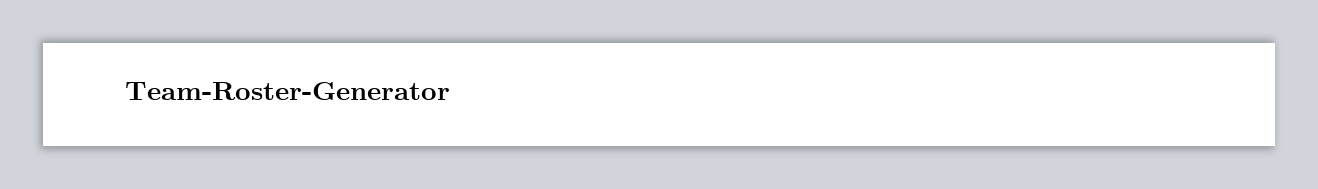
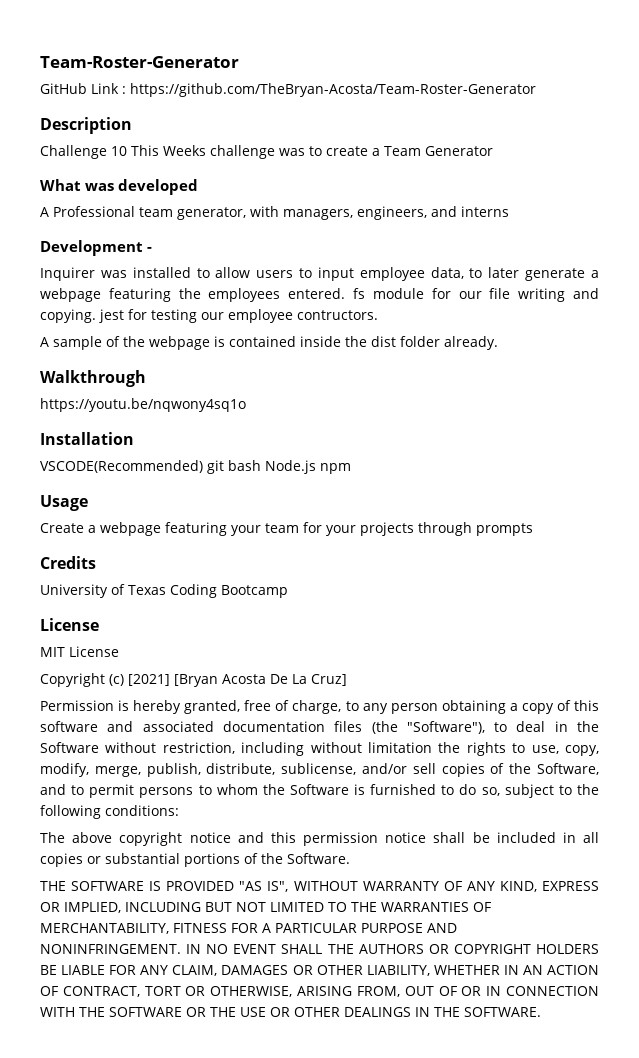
+ GitHub Link : https://github.com/TheBryan-Acosta/Team-Roster-Generator
+ Description
+ Challenge 10 This Weeks challenge was to create a Team Generator
+ What was developed
+ A Professional team generator, with managers, engineers, and interns
+ Development -
+ Inquirer was installed to allow users to input employee data, to later generate a webpage featuring the employees entered. fs module for our file writing and copying. jest for testing our employee contructors.
+ A sample of the webpage is contained inside the dist folder already.
+ Walkthrough
+ https://youtu.be/nqwony4sq1o
+ Installation
+ VSCODE(Recommended) git bash Node.js npm
+ Usage
+ Create a webpage featuring your team for your projects through prompts
+ Credits
+ University of Texas Coding Bootcamp
+ License
+ MIT License
+ Copyright (c) [2021] [Bryan Acosta De La Cruz]
+ Permission is hereby granted, free of charge, to any person obtaining a copy of this software and associated documentation files (the "Software"), to deal in the Software without restriction, including without limitation the rights to use, copy, modify, merge, publish, distribute, sublicense, and/or sell copies of the Software, and to permit persons to whom the Software is furnished to do so, subject to the following conditions:
+ The above copyright notice and this permission notice shall be included in all copies or substantial portions of the Software.
+ THE SOFTWARE IS PROVIDED "AS IS", WITHOUT WARRANTY OF ANY KIND, EXPRESS OR IMPLIED, INCLUDING BUT NOT LIMITED TO THE WARRANTIES OF MERCHANTABILITY, FITNESS FOR A PARTICULAR PURPOSE AND NONINFRINGEMENT. IN NO EVENT SHALL THE AUTHORS OR COPYRIGHT HOLDERS BE LIABLE FOR ANY CLAIM, DAMAGES OR OTHER LIABILITY, WHETHER IN AN ACTION OF CONTRACT, TORT OR OTHERWISE, ARISING FROM, OUT OF OR IN CONNECTION WITH THE SOFTWARE OR THE USE OR OTHER DEALINGS IN THE SOFTWARE.

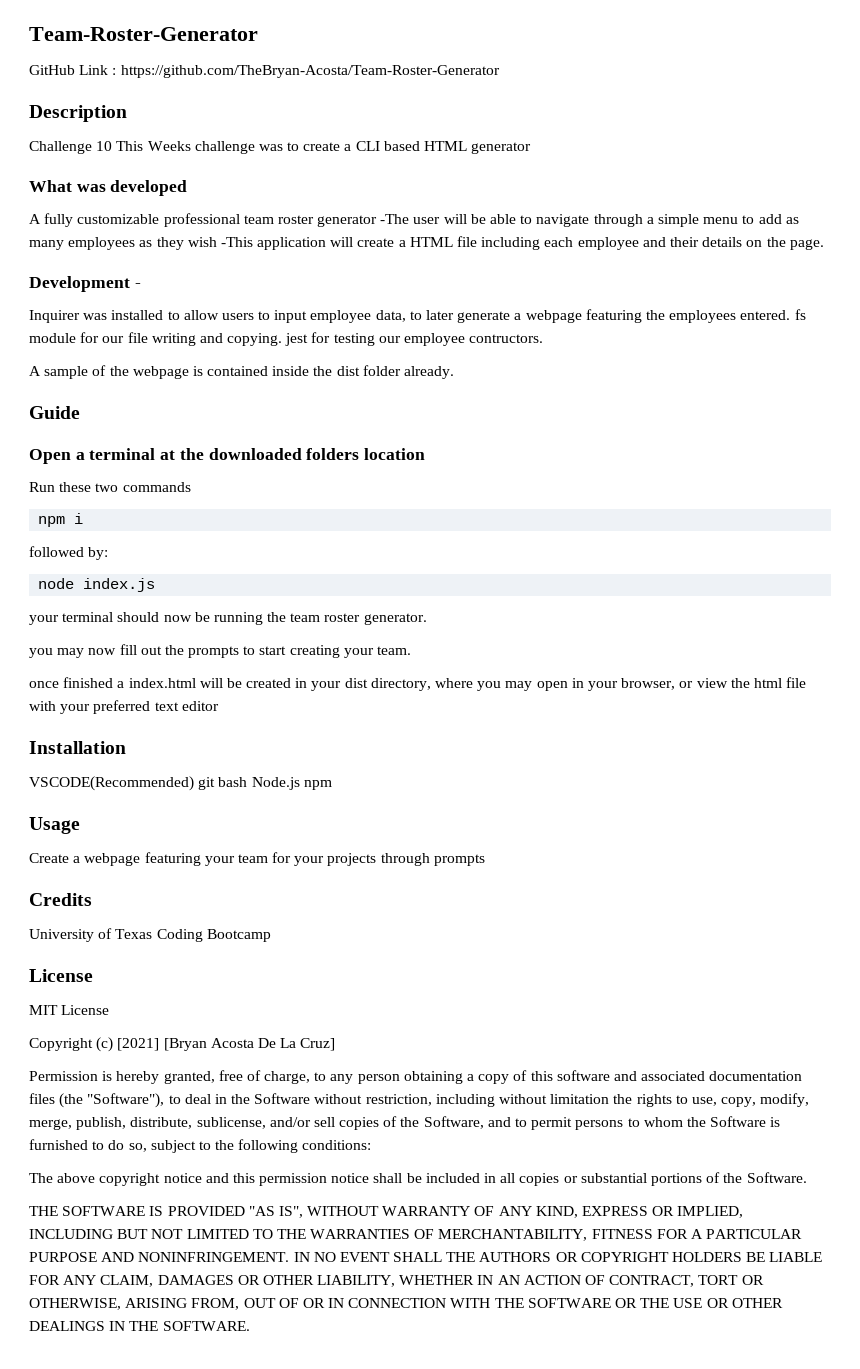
- Challenge 10 This Weeks challenge was to create a Team Generator
+ Challenge 10 This Weeks challenge was to create a CLI based HTML generator
- A Professional team generator, with managers, engineers, and interns
+ A fully customizable professional team roster generator -The user will be able to navigate through a simple menu to add as many employees as they wish -This application will create a HTML file including each employee and their details on the page.
- Walkthrough
- https://youtu.be/nqwony4sq1o
+ Guide
+ Open a terminal at the downloaded folders location
+ Run these two commands
+ npm i
+ followed by:
+ node index.js
+ your terminal should now be running the team roster generator.
+ you may now fill out the prompts to start creating your team.
+ once finished a index.html will be created in your dist directory, where you may open in your browser, or view the html file with your preferred text editor

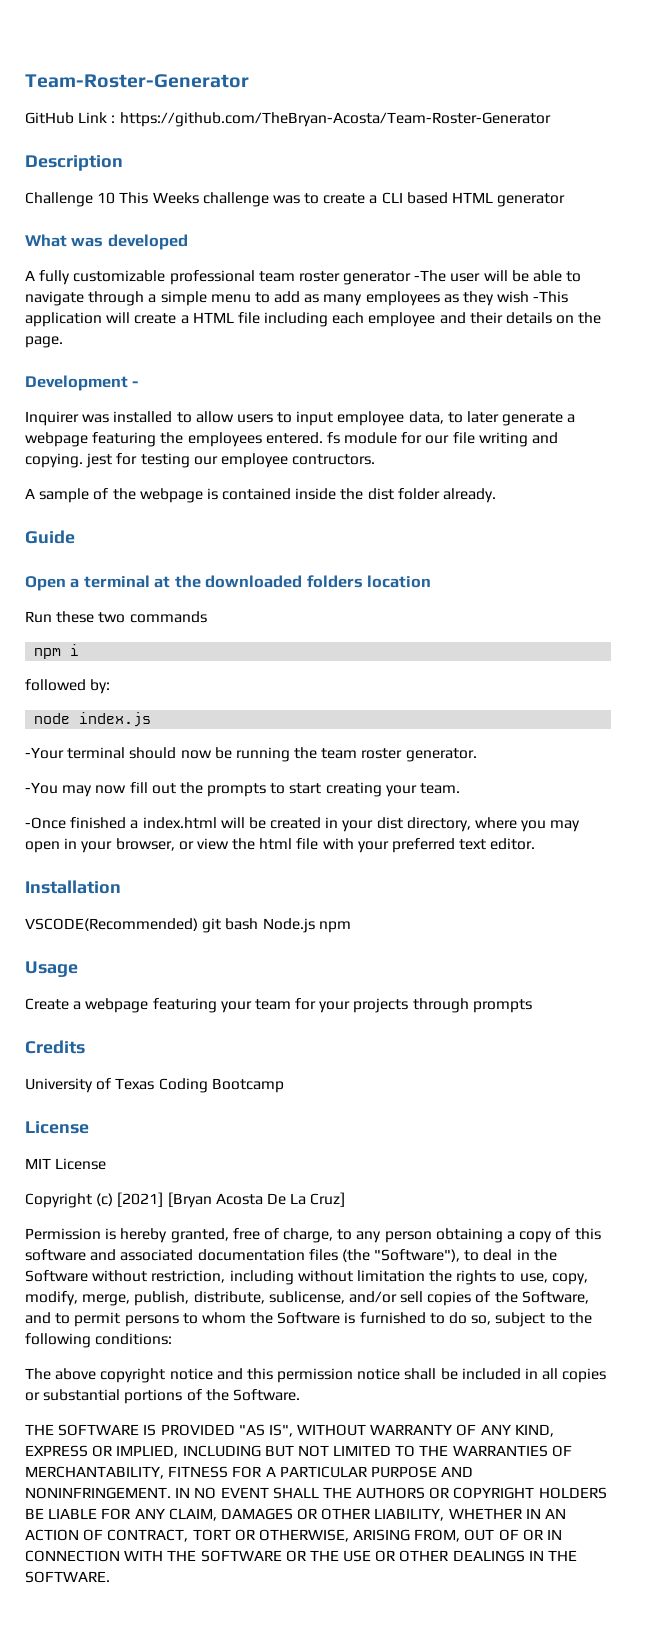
- your terminal should now be running the team roster generator.
+ -Your terminal should now be running the team roster generator.
- you may now fill out the prompts to start creating your team.
+ -You may now fill out the prompts to start creating your team.
- once finished a index.html will be created in your dist directory, where you may open in your browser, or view the html file with your preferred text editor
+ -Once finished a index.html will be created in your dist directory, where you may open in your browser, or view the html file with your preferred text editor.

